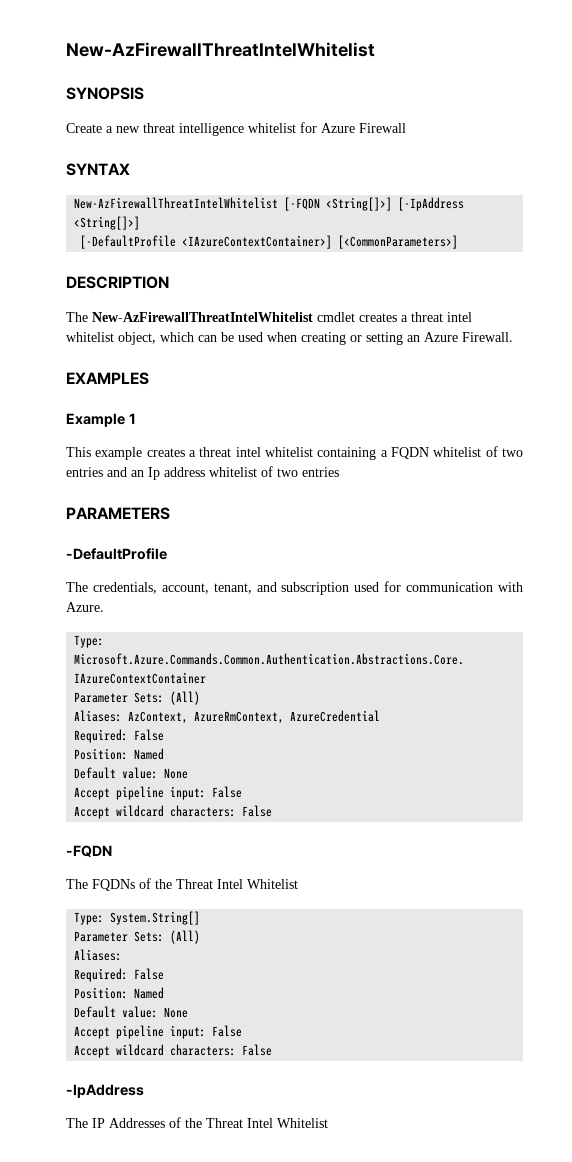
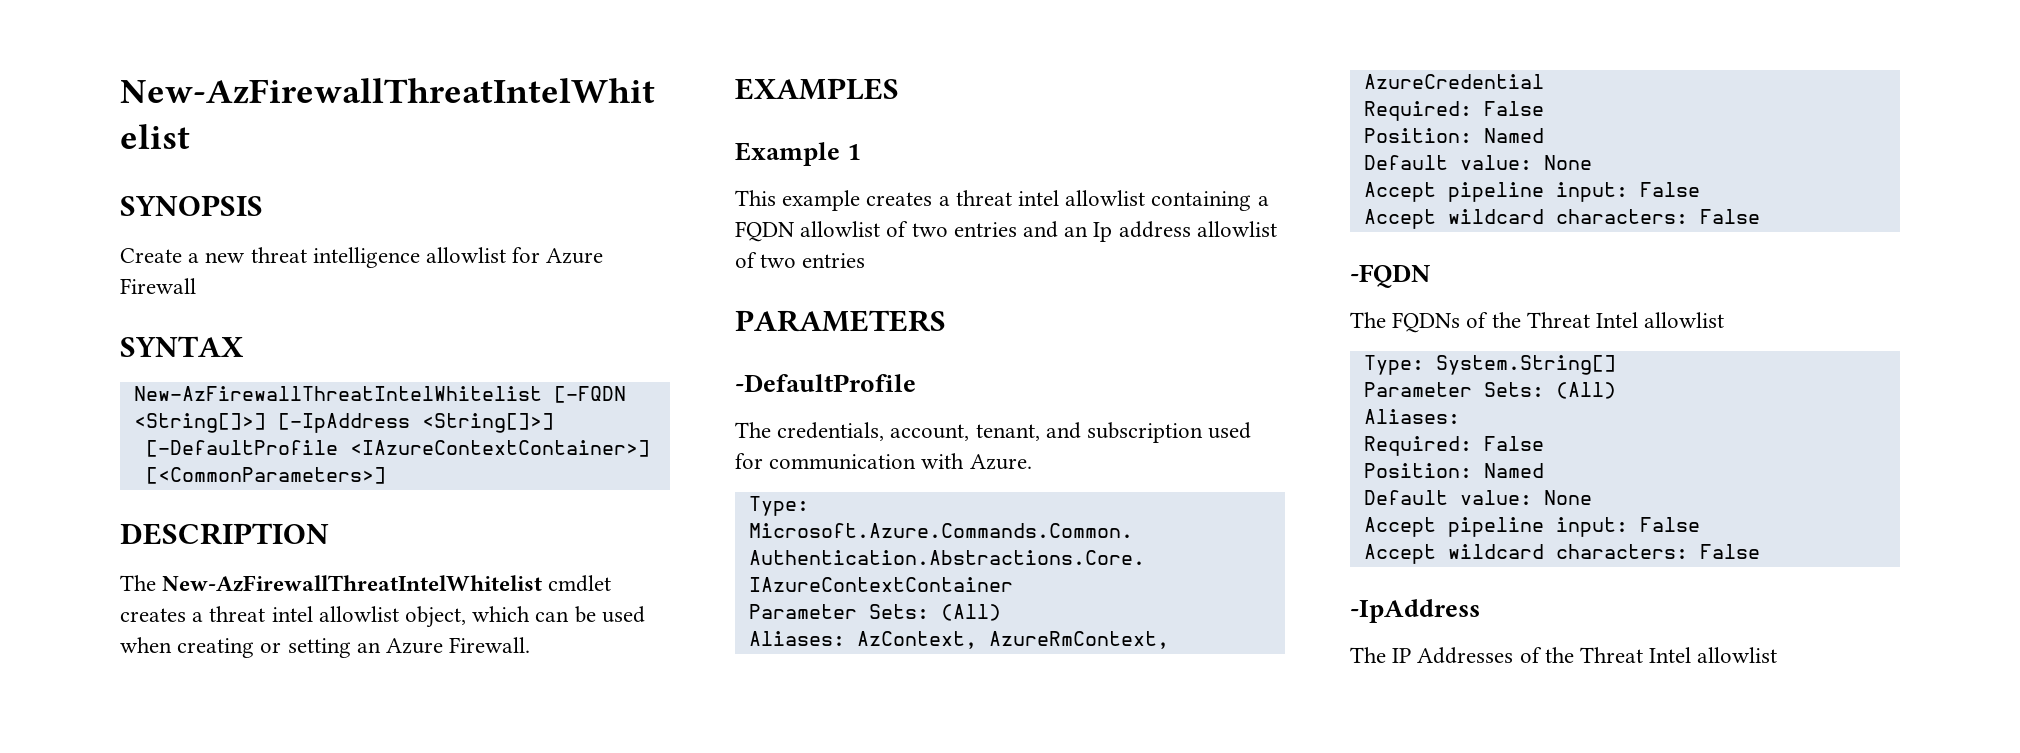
- Create a new threat intelligence whitelist for Azure Firewall
+ Create a new threat intelligence allowlist for Azure Firewall
- The New-AzFirewallThreatIntelWhitelist cmdlet creates a threat intel whitelist object, which can be used when creating or setting an Azure Firewall.
+ The New-AzFirewallThreatIntelWhitelist cmdlet creates a threat intel allowlist object, which can be used when creating or setting an Azure Firewall.
- This example creates a threat intel whitelist containing a FQDN whitelist of two entries and an Ip address whitelist of two entries
+ This example creates a threat intel allowlist containing a FQDN allowlist of two entries and an Ip address allowlist of two entries
- The FQDNs of the Threat Intel Whitelist
+ The FQDNs of the Threat Intel allowlist
- The IP Addresses of the Threat Intel Whitelist
+ The IP Addresses of the Threat Intel allowlist

